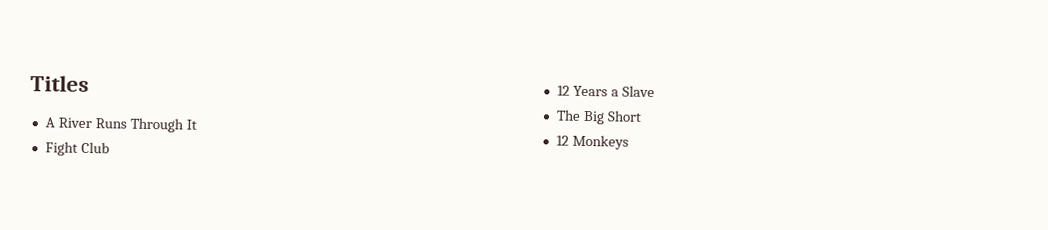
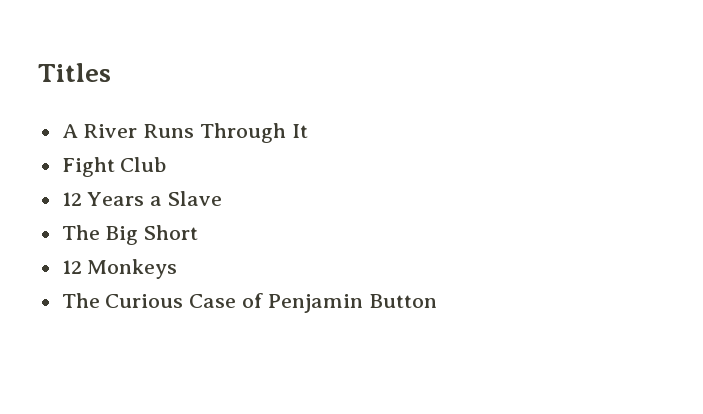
+ The Curious Case of Penjamin Button

